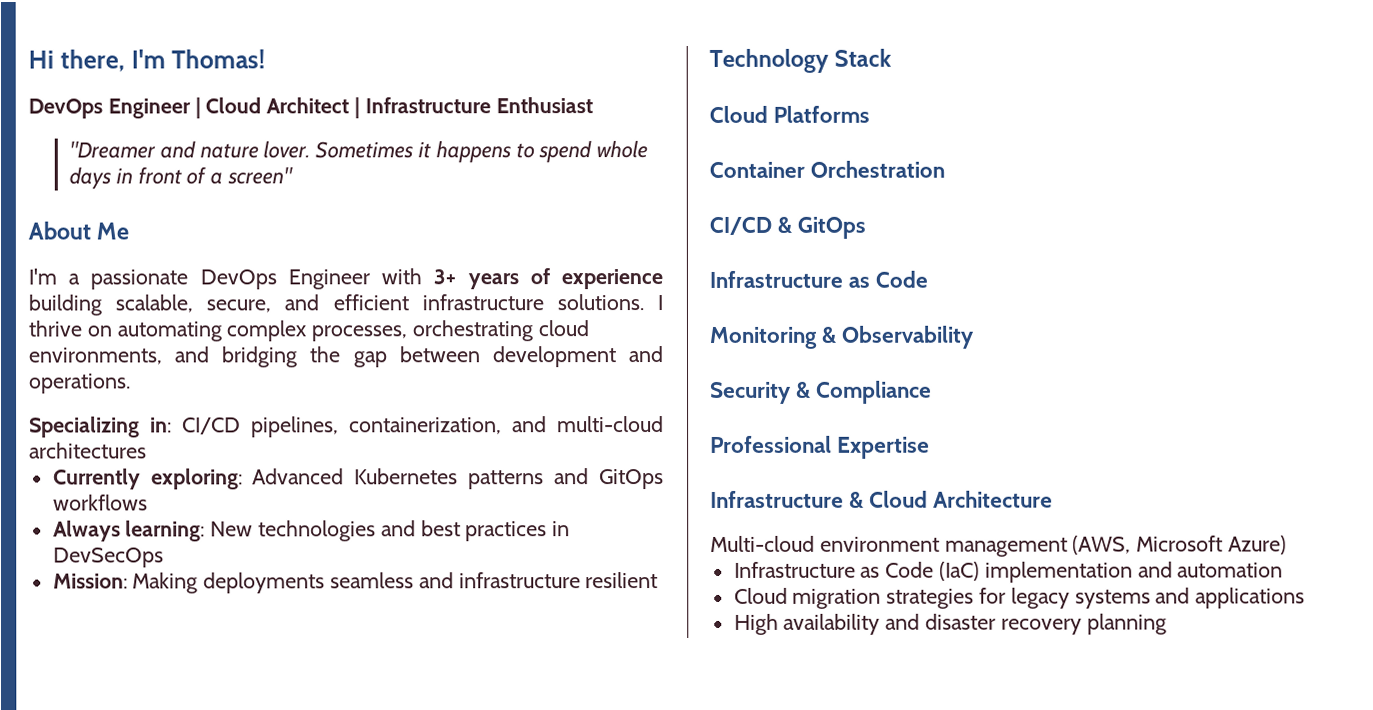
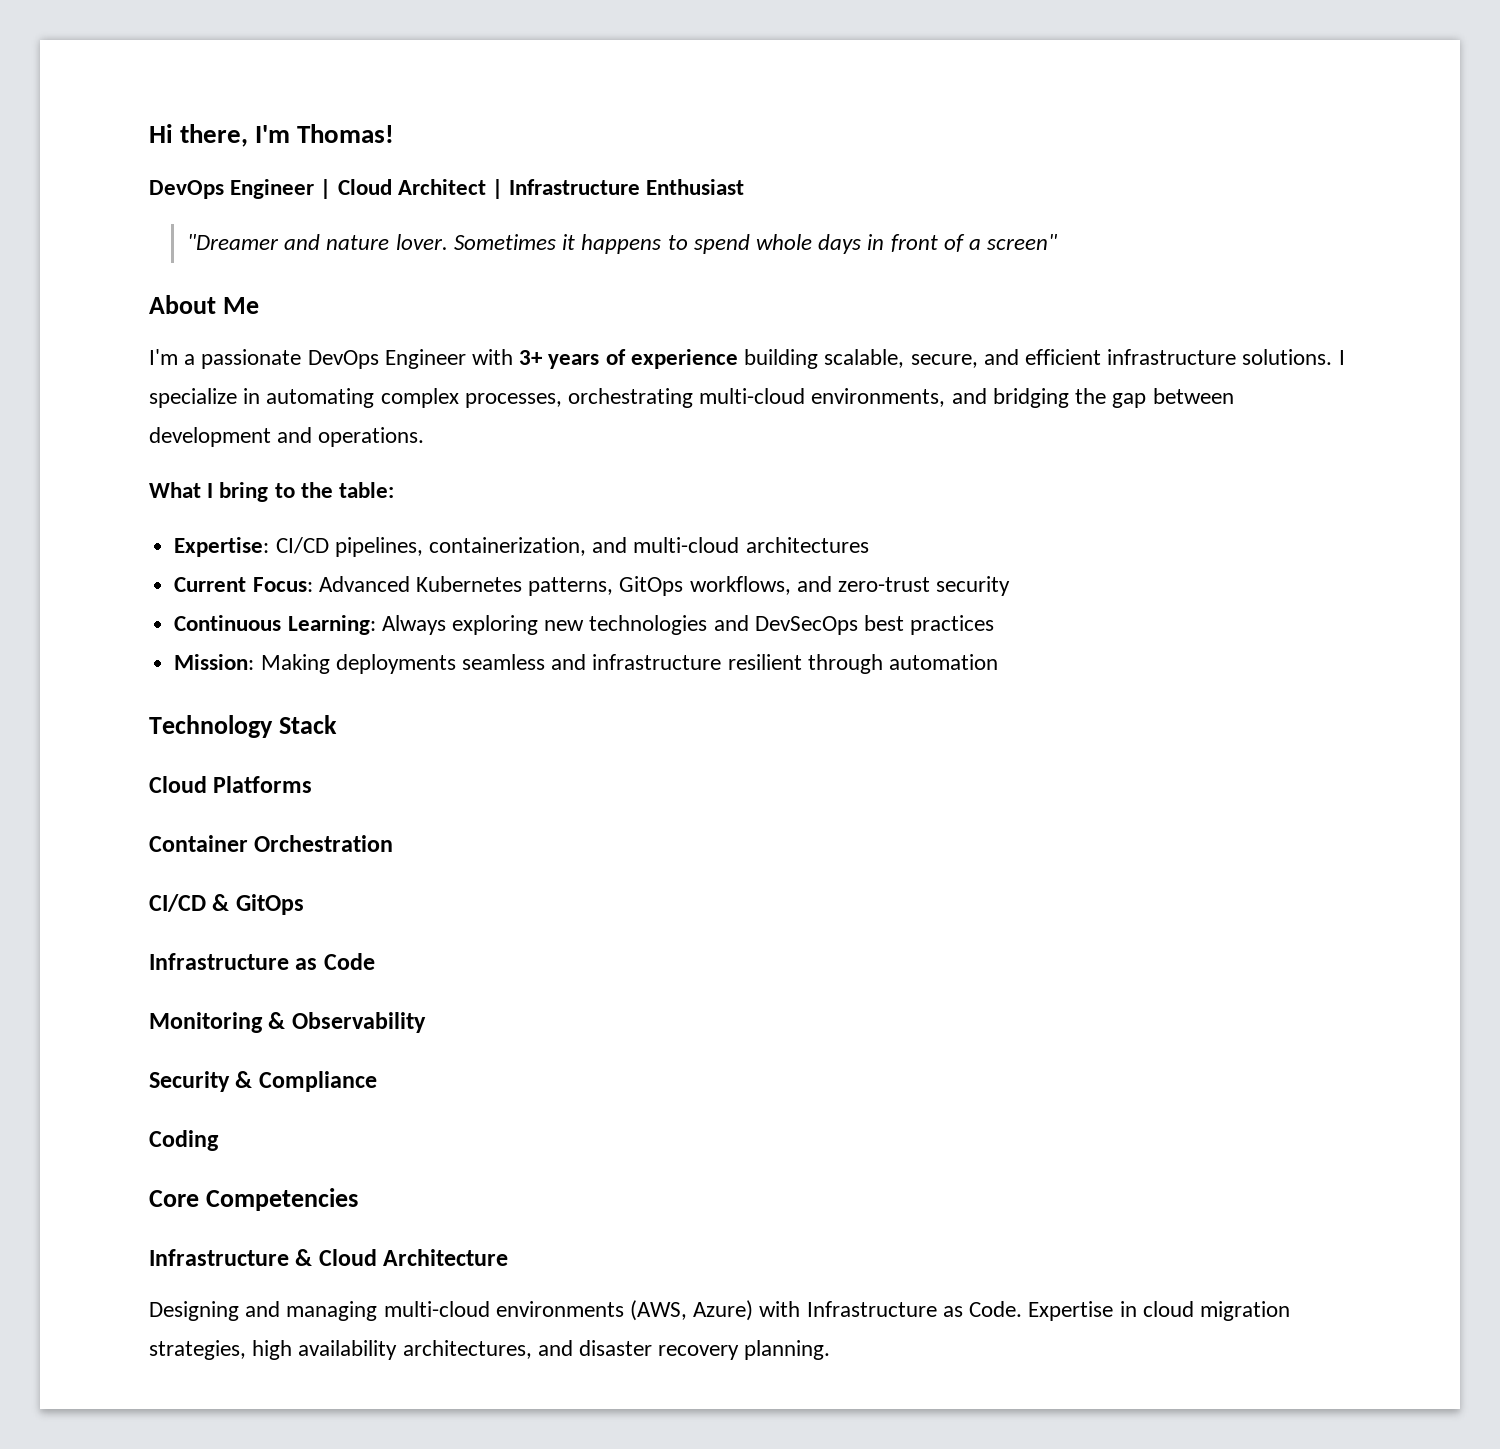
- I thrive on automating complex processes, orchestrating cloud environments, and bridging the gap between development and operations.
+ I specialize in automating complex processes, orchestrating multi-cloud environments, and bridging the gap between development and operations.
- Specializing in: CI/CD pipelines, containerization, and multi-cloud architectures
+ What I bring to the table:
+ Expertise: CI/CD pipelines, containerization, and multi-cloud architectures
- Currently exploring: Advanced Kubernetes patterns and GitOps workflows
- Always learning: New technologies and best practices in DevSecOps
+ Current Focus: Advanced Kubernetes patterns, GitOps workflows, and zero-trust security
+ Continuous Learning: Always exploring new technologies and DevSecOps best practices
- Mission: Making deployments seamless and infrastructure resilient
+ Mission: Making deployments seamless and infrastructure resilient through automation
- Professional Expertise
+ Coding
+ Core Competencies
- Multi-cloud environment management (AWS, Microsoft Azure)
- Infrastructure as Code (IaC) implementation and automation
- Cloud migration strategies for legacy systems and applications
- High availability and disaster recovery planning
+ Designing and managing multi-cloud environments (AWS, Azure) with Infrastructure as Code. Expertise in cloud migration strategies, high availability architectures, and disaster recovery planning.

